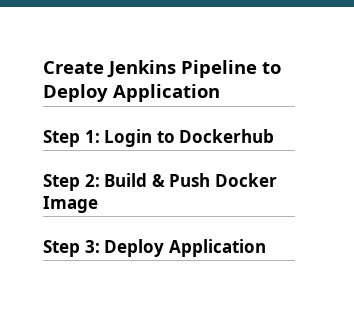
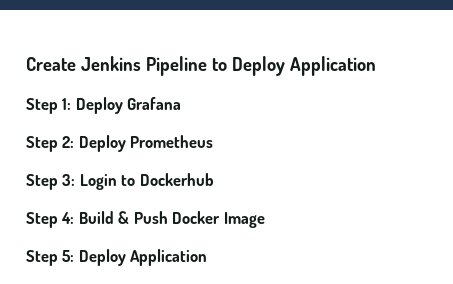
- Step 1: Login to Dockerhub
+ Step 1: Deploy Grafana
+ Step 2: Deploy Prometheus
+ Step 3: Login to Dockerhub
- Step 2: Build & Push Docker Image
+ Step 4: Build & Push Docker Image
- Step 3: Deploy Application
+ Step 5: Deploy Application

